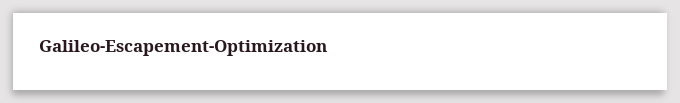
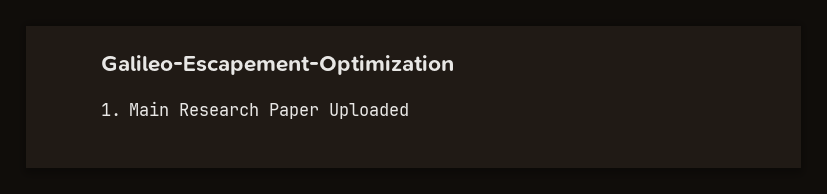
+ 1. Main Research Paper Uploaded

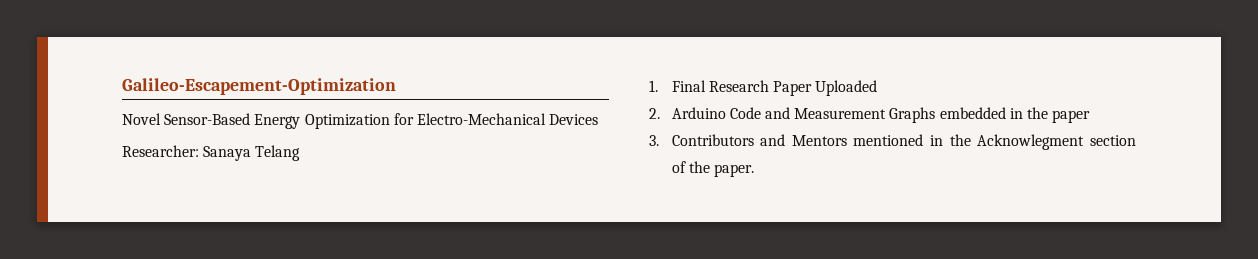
+ Novel Sensor-Based Energy Optimization for Electro-Mechanical Devices
+ Researcher: Sanaya Telang
- 1. Main Research Paper Uploaded
+ 1. Final Research Paper Uploaded
+ 2. Arduino Code and Measurement Graphs embedded in the paper
+ 3. Contributors and Mentors mentioned in the Acknowlegment section of the paper.

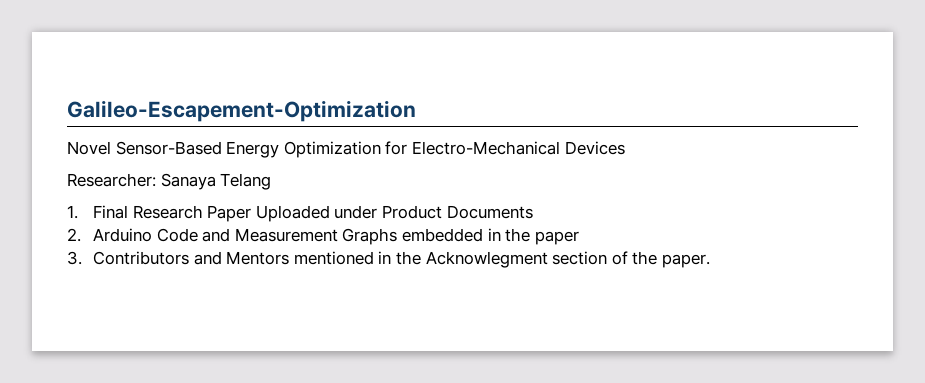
- 1. Final Research Paper Uploaded
+ 1. Final Research Paper Uploaded under Product Documents

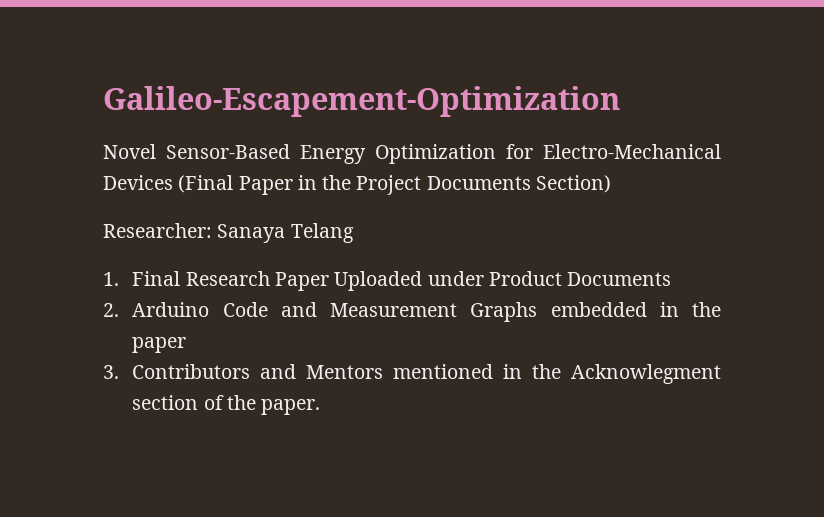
- Novel Sensor-Based Energy Optimization for Electro-Mechanical Devices
+ Novel Sensor-Based Energy Optimization for Electro-Mechanical Devices (Final Paper in the Project Documents Section)

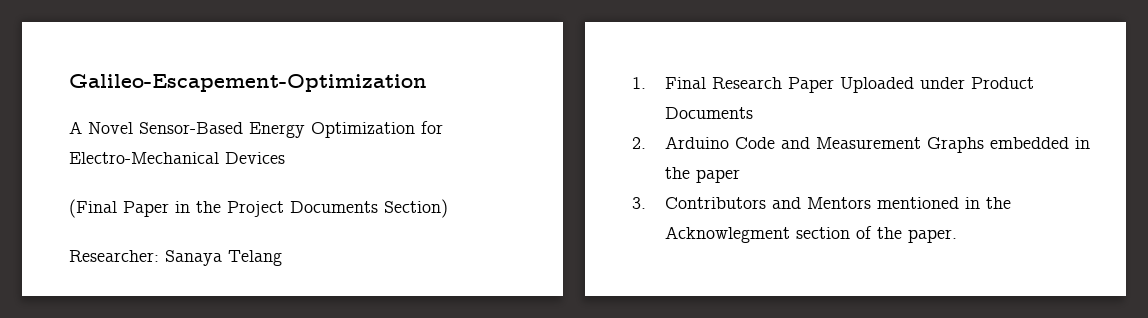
- Novel Sensor-Based Energy Optimization for Electro-Mechanical Devices (Final Paper in the Project Documents Section)
+ A Novel Sensor-Based Energy Optimization for Electro-Mechanical Devices
+ (Final Paper in the Project Documents Section)

